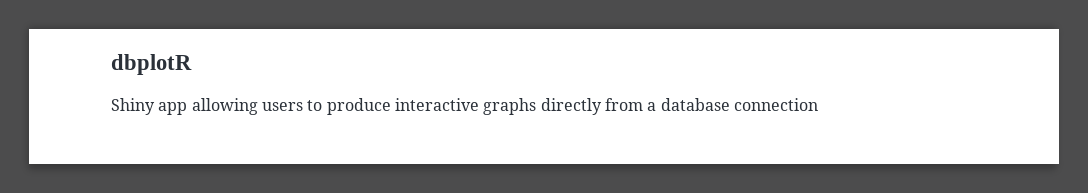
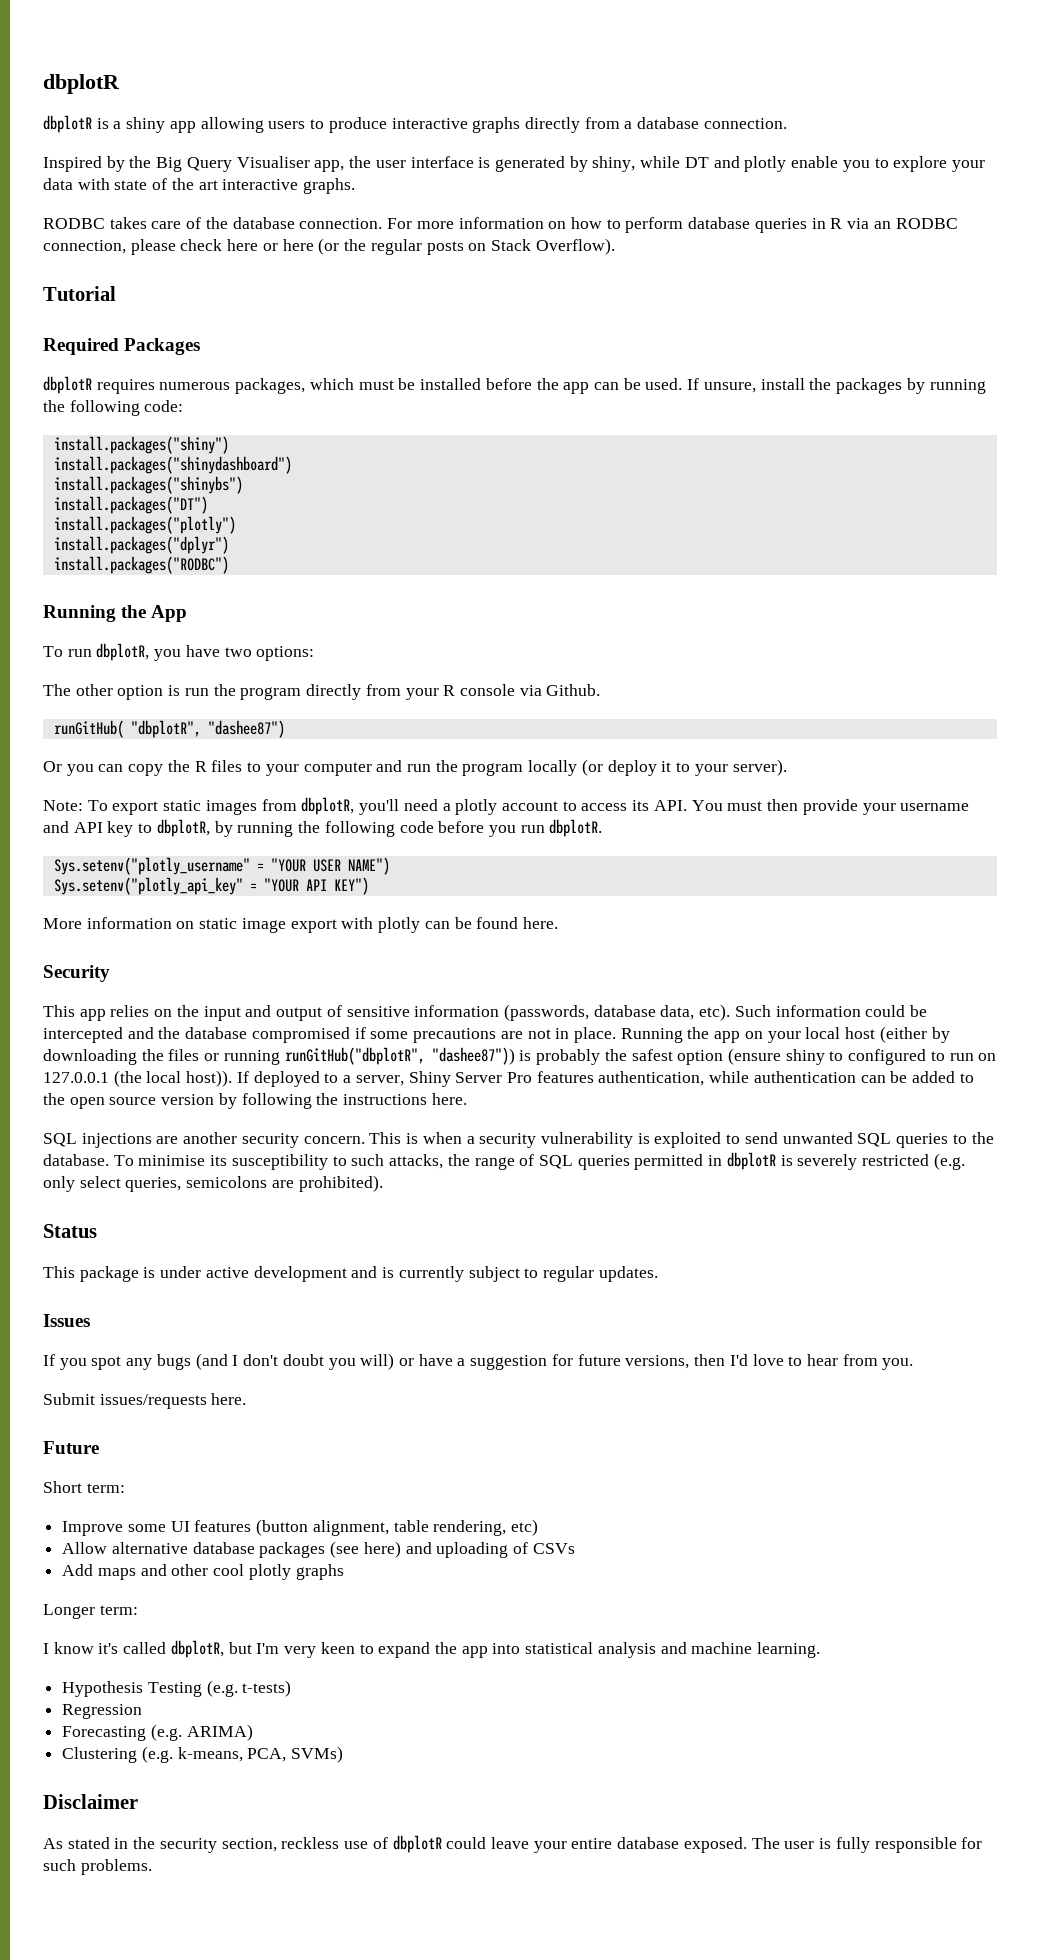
- Shiny app allowing users to produce interactive graphs directly from a database connection
+ dbplotR is a shiny app allowing users to produce interactive graphs directly from a database connection.
+ Inspired by the Big Query Visualiser app, the user interface is generated by shiny, while DT and plotly enable you to explore your data with state of the art interactive graphs.
+ RODBC takes care of the database connection. For more information on how to perform database queries in R via an RODBC connection, please check here or here (or the regular posts on Stack Overflow).
+ Tutorial
+ Required Packages
+ dbplotR requires numerous packages, which must be installed before the app can be used. If unsure, install the packages by running the following code:
+ install.packages("shiny")
+ install.packages("shinydashboard")
+ install.packages("shinybs")
+ install.packages("DT")
+ install.packages("plotly")
+ install.packages("dplyr")
+ install.packages("RODBC")
+ Running the App
+ To run dbplotR, you have two options:
+ The other option is run the program directly from your R console via Github.
+ runGitHub( "dbplotR", "dashee87")
+ Or you can copy the R files to your computer and run the program locally (or deploy it to your server).
+ Note: To export static images from dbplotR, you'll need a plotly account to access its API. You must then provide your username and API key to dbplotR, by running the following code before you run dbplotR.
+ Sys.setenv("plotly_username" = "YOUR USER NAME")
+ Sys.setenv("plotly_api_key" = "YOUR API KEY")
+ More information on static image export with plotly can be found here.
+ Security
+ This app relies on the input and output of sensitive information (passwords, database data, etc). Such information could be intercepted and the database compromised if some precautions are not in place. Running the app on your local host (either by downloading the files or running runGitHub("dbplotR", "dashee87")) is probably the safest option (ensure shiny to configured to run on 127.0.0.1 (the local host)). If deployed to a server, Shiny Server Pro features authentication, while authentication can be added to the open source version by following the instructions here.
+ SQL injections are another security concern. This is when a security vulnerability is exploited to send unwanted SQL queries to the database. To minimise its susceptibility to such attacks, the range of SQL queries permitted in dbplotR is severely restricted (e.g. only select queries, semicolons are prohibited).
+ Status
+ This package is under active development and is currently subject to regular updates.
+ Issues
+ If you spot any bugs (and I don't doubt you will) or have a suggestion for future versions, then I'd love to hear from you.
+ Submit issues/requests here.
+ Future
+ Short term:
+ Improve some UI features (button alignment, table rendering, etc)
+ Allow alternative database packages (see here) and uploading of CSVs
+ Add maps and other cool plotly graphs
+ Longer term:
+ I know it's called dbplotR, but I'm very keen to expand the app into statistical analysis and machine learning.
+ Hypothesis Testing (e.g. t-tests)
+ Regression
+ Forecasting (e.g. ARIMA)
+ Clustering (e.g. k-means, PCA, SVMs)
+ Disclaimer
+ As stated in the security section, reckless use of dbplotR could leave your entire database exposed. The user is fully responsible for such problems.

